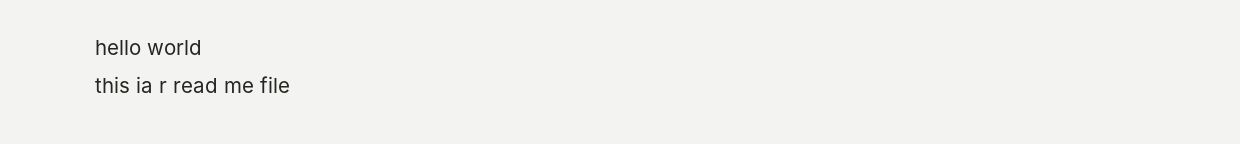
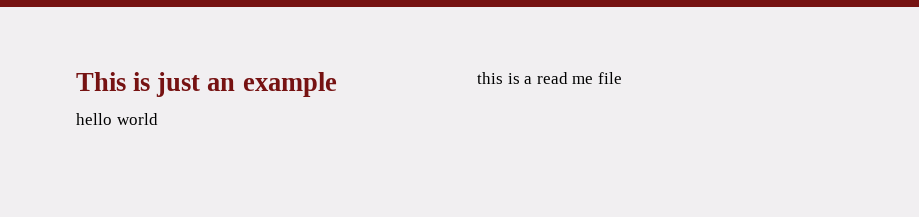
+ This is just an example
- this ia r read me file
+ this is a read me file

